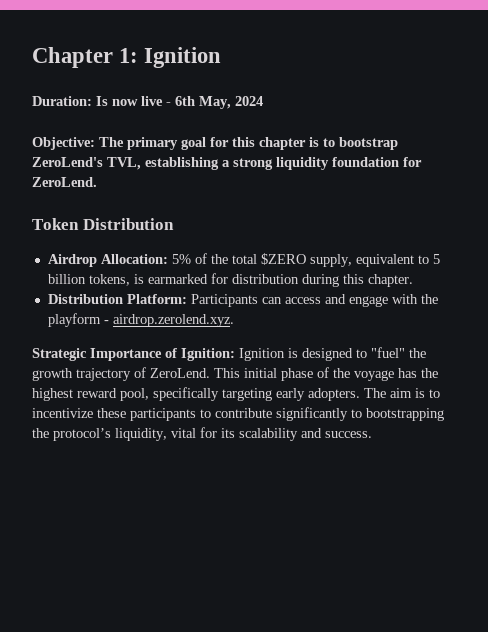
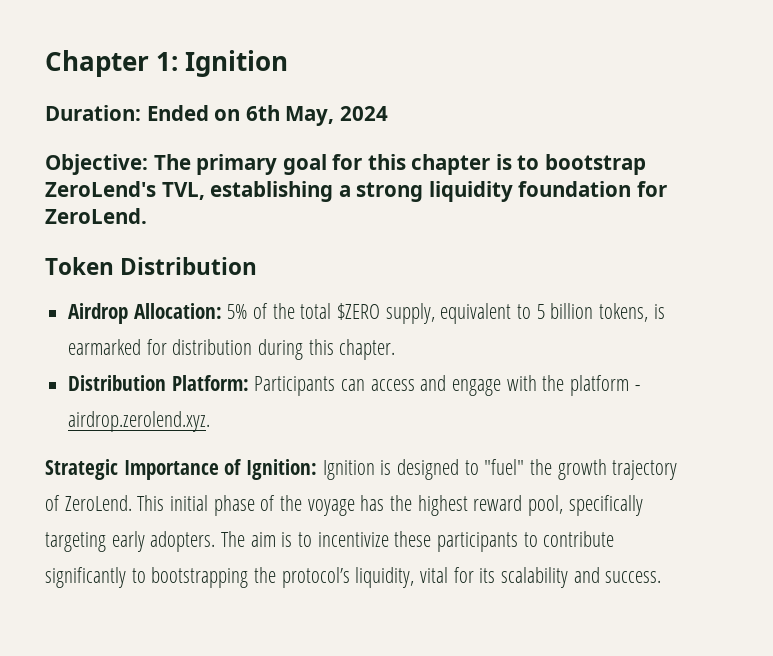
- Duration: Is now live - 6th May, 2024
+ Duration: Ended on 6th May, 2024
- Distribution Platform: Participants can access and engage with the playform - airdrop.zerolend.xyz.
+ Distribution Platform: Participants can access and engage with the platform - airdrop.zerolend.xyz.

